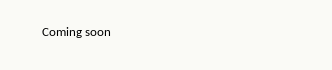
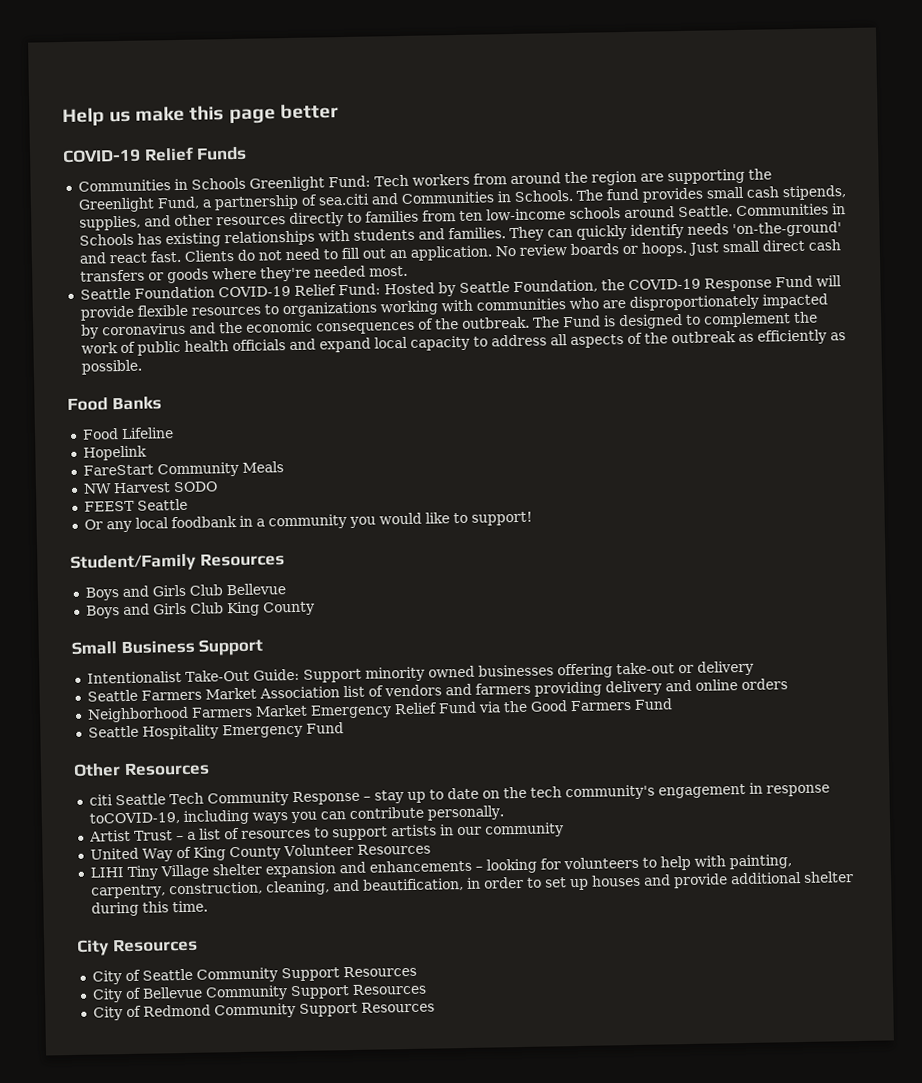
- Coming soon
+ Help us make this page better
+ COVID-19 Relief Funds
+ Communities in Schools Greenlight Fund: Tech workers from around the region are supporting the Greenlight Fund, a partnership of sea.citi and Communities in Schools. The fund provides small cash stipends, supplies, and other resources directly to families from ten low-income schools around Seattle. Communities in Schools has existing relationships with students and families. They can quickly identify needs 'on-the-ground' and react fast. Clients do not need to fill out an application. No review boards or hoops. Just small direct cash transfers or goods where they're needed most.
+ Seattle Foundation COVID-19 Relief Fund: Hosted by Seattle Foundation, the COVID-19 Response Fund will provide flexible resources to organizations working with communities who are disproportionately impacted by coronavirus and the economic consequences of the outbreak. The Fund is designed to complement the work of public health officials and expand local capacity to address all aspects of the outbreak as efficiently as possible.
+ Food Banks
+ Food Lifeline
+ Hopelink
+ FareStart Community Meals
+ NW Harvest SODO
+ FEEST Seattle
+ Or any local foodbank in a community you would like to support!
+ Student/Family Resources
+ Boys and Girls Club Bellevue
+ Boys and Girls Club King County
+ Small Business Support
+ Intentionalist Take-Out Guide: Support minority owned businesses offering take-out or delivery
+ Seattle Farmers Market Association list of vendors and farmers providing delivery and online orders
+ Neighborhood Farmers Market Emergency Relief Fund via the Good Farmers Fund
+ Seattle Hospitality Emergency Fund
+ Other Resources
+ citi Seattle Tech Community Response – stay up to date on the tech community's engagement in response toCOVID-19, including ways you can contribute personally.
+ Artist Trust – a list of resources to support artists in our community
+ United Way of King County Volunteer Resources
+ LIHI Tiny Village shelter expansion and enhancements – looking for volunteers to help with painting, carpentry, construction, cleaning, and beautification, in order to set up houses and provide additional shelter during this time.
+ City Resources
+ City of Seattle Community Support Resources
+ City of Bellevue Community Support Resources
+ City of Redmond Community Support Resources

